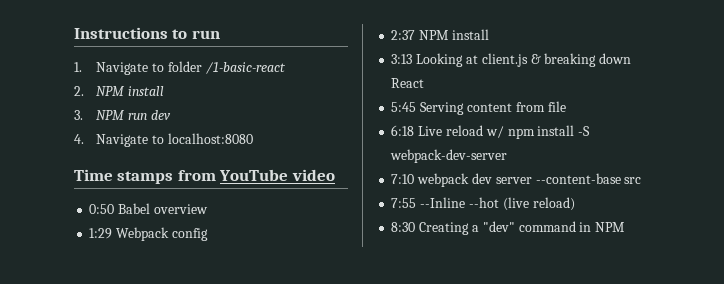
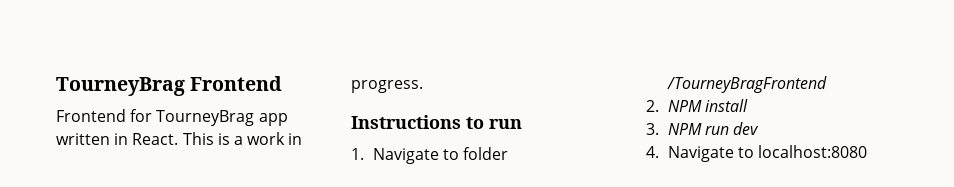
+ TourneyBrag Frontend
+ Frontend for TourneyBrag app written in React. This is a work in progress.
- 1. Navigate to folder /1-basic-react
+ 1. Navigate to folder /TourneyBragFrontend
- Time stamps from YouTube video
- 0:50 Babel overview
- 1:29 Webpack config
- 2:37 NPM install
- 3:13 Looking at client.js & breaking down React
- 5:45 Serving content from file
- 6:18 Live reload w/ npm install -S webpack-dev-server
- 7:10 webpack dev server --content-base src
- 7:55 --Inline --hot (live reload)
- 8:30 Creating a "dev" command in NPM

